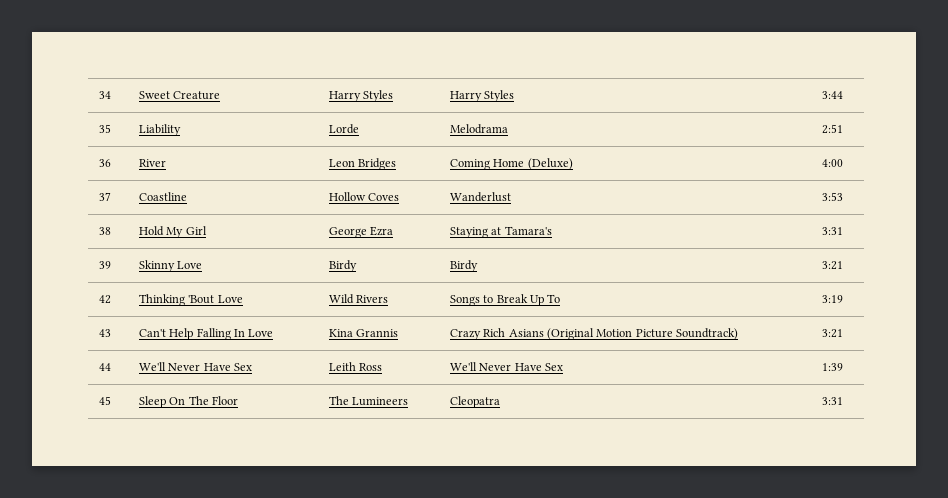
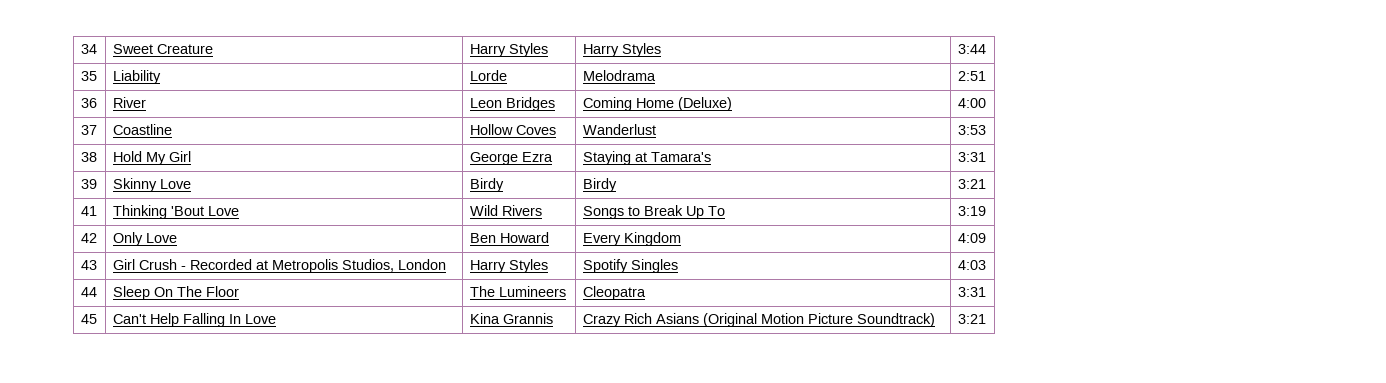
- 42 | Thinking 'Bout Love | Wild Rivers | Songs to Break Up To | 3:19
+ 41 | Thinking 'Bout Love | Wild Rivers | Songs to Break Up To | 3:19
- 43 | Can't Help Falling In Love | Kina Grannis | Crazy Rich Asians (Original Motion Picture Soundtrack) | 3:21
+ 42 | Only Love | Ben Howard | Every Kingdom | 4:09
+ 43 | Girl Crush - Recorded at Metropolis Studios, London | Harry Styles | Spotify Singles | 4:03
+ 44 | Sleep On The Floor | The Lumineers | Cleopatra | 3:31
+ 45 | Can't Help Falling In Love | Kina Grannis | Crazy Rich Asians (Original Motion Picture Soundtrack) | 3:21
- 44 | We'll Never Have Sex | Leith Ross | We'll Never Have Sex | 1:39
- 45 | Sleep On The Floor | The Lumineers | Cleopatra | 3:31

